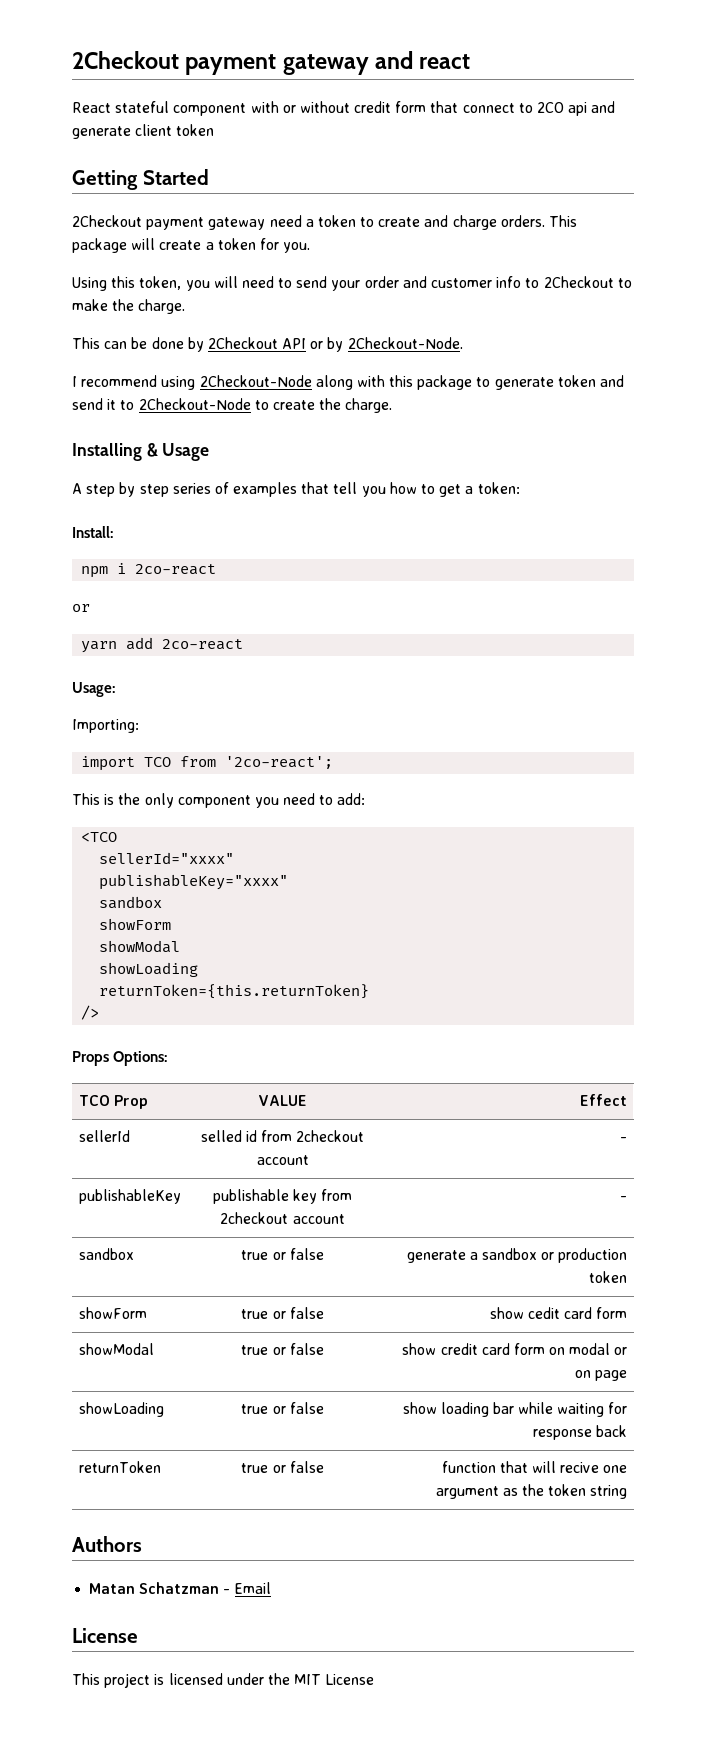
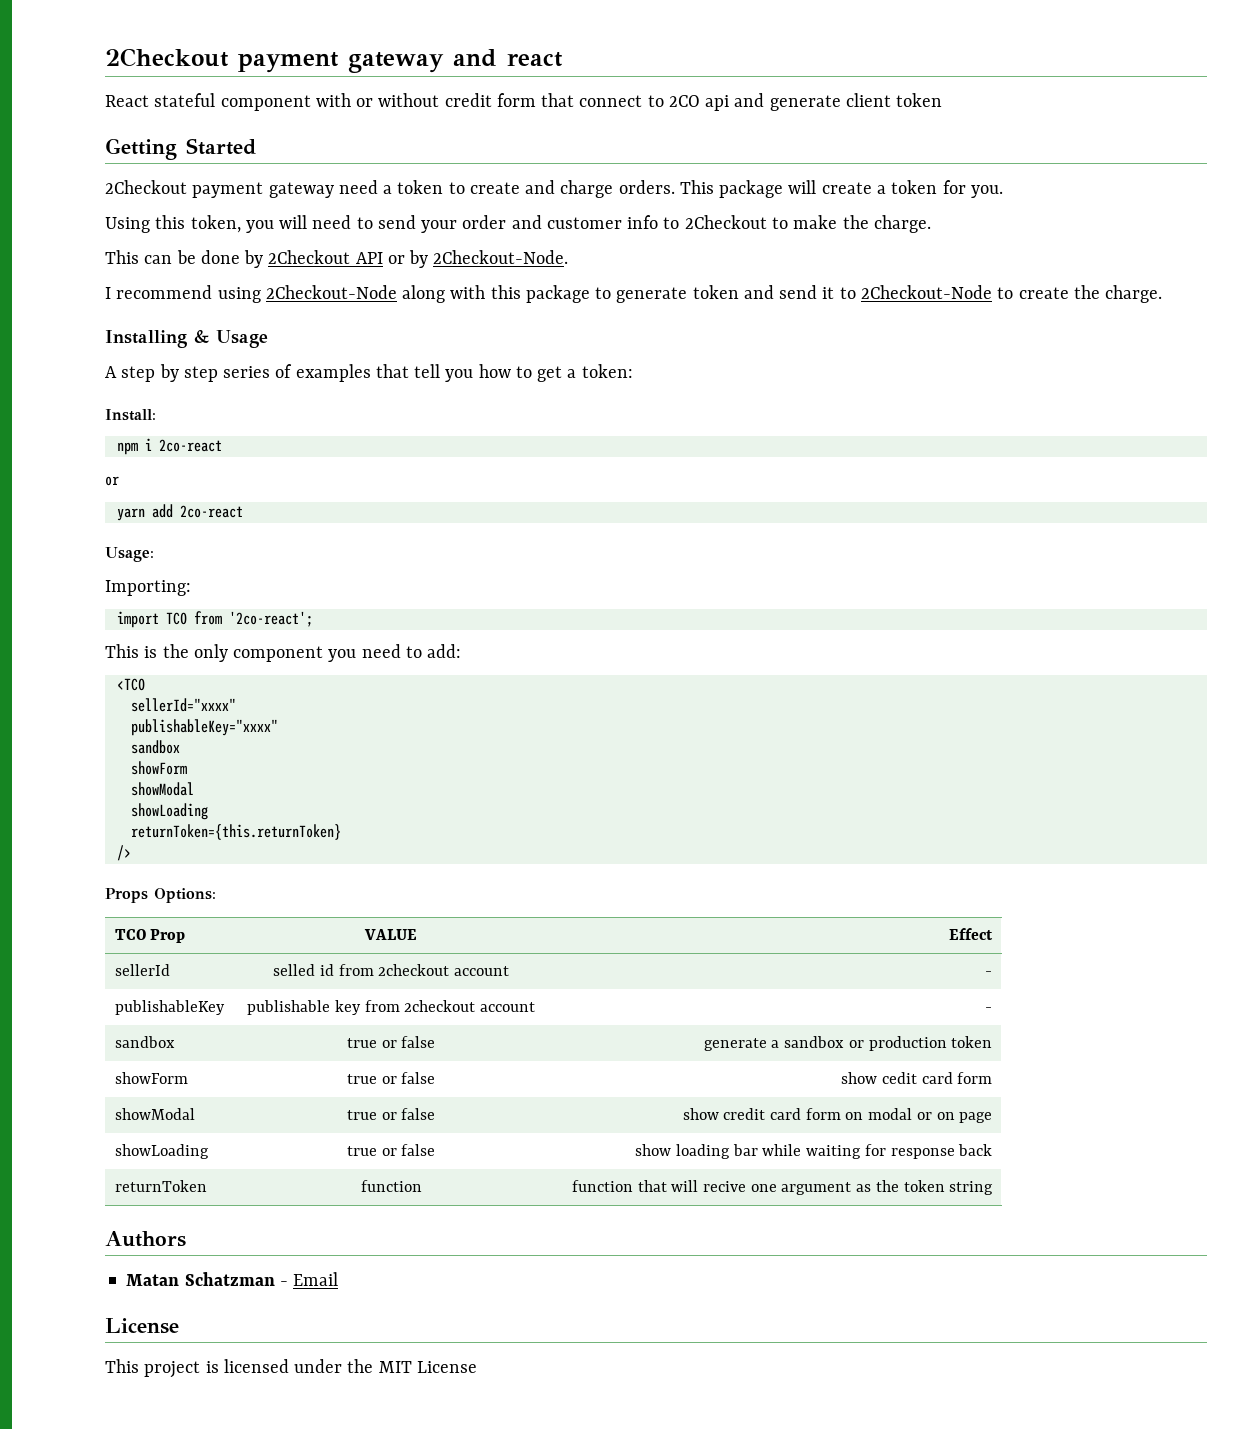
- returnToken | true or false | function that will recive one argument as the token string
+ returnToken | function | function that will recive one argument as the token string

